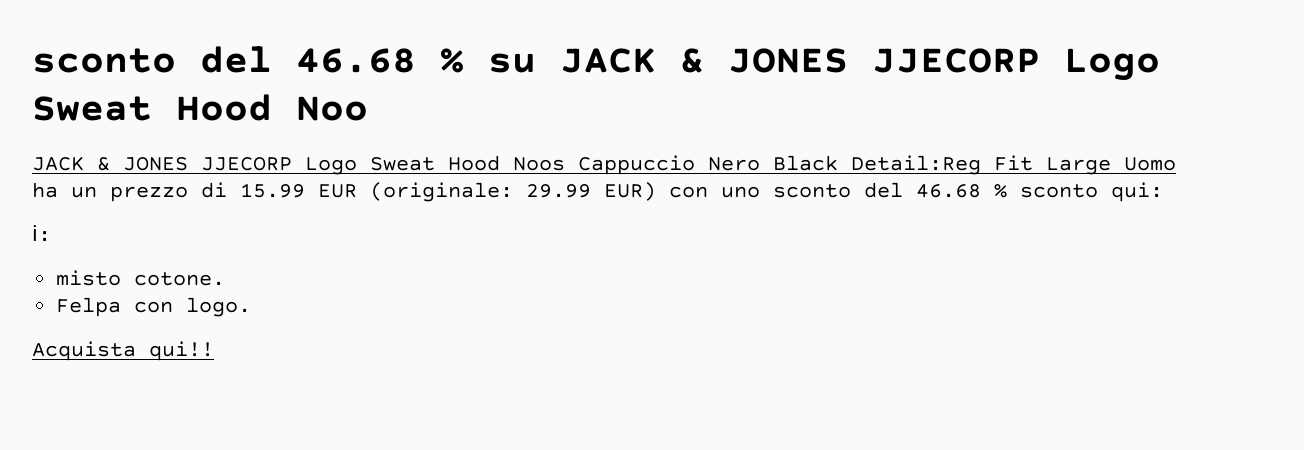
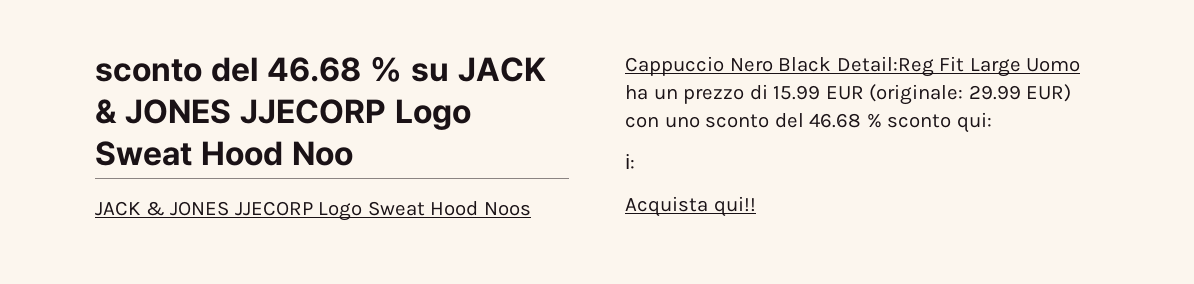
- misto cotone.
- Felpa con logo.

